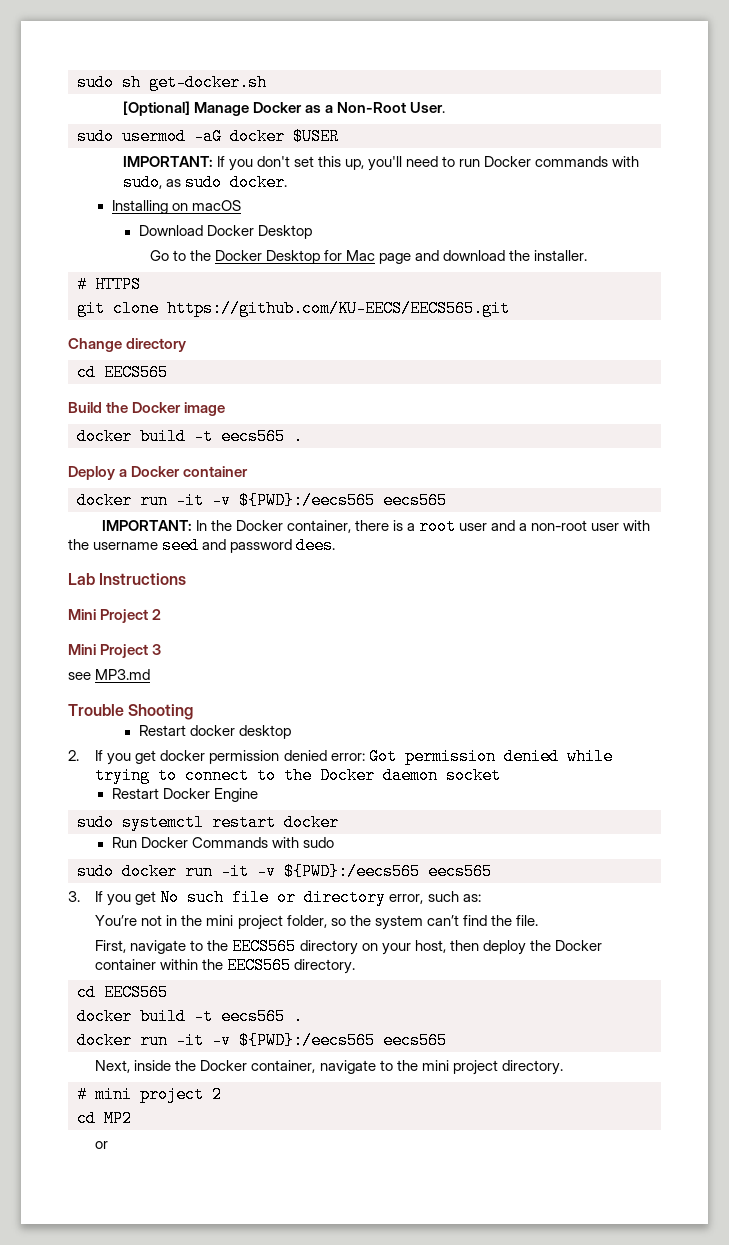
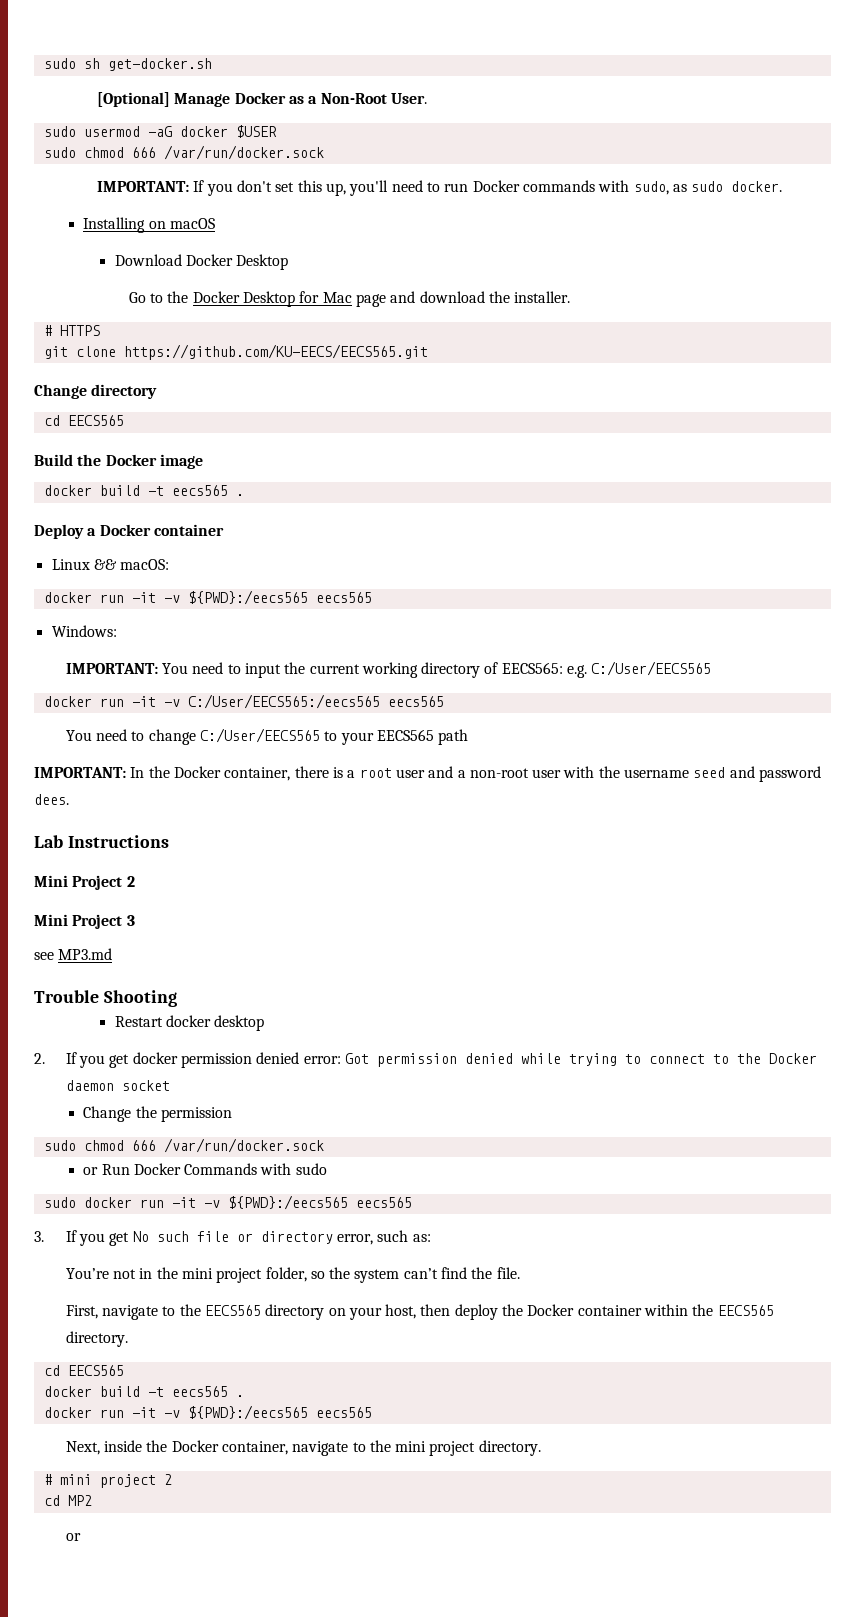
  sudo usermod -aG docker $USER
+ sudo chmod 666 /var/run/docker.sock
  Deploy a Docker container
+ Linux && macOS:
  docker run -it -v ${PWD}:/eecs565 eecs565
+ Windows:
+ IMPORTANT: You need to input the current working directory of EECS565: e.g. C:/User/EECS565
+ docker run -it -v C:/User/EECS565:/eecs565 eecs565
+ You need to change C:/User/EECS565 to your EECS565 path
- Restart Docker Engine
- sudo systemctl restart docker
- Run Docker Commands with sudo
+ Change the permission
+ sudo chmod 666 /var/run/docker.sock
+ or Run Docker Commands with sudo

